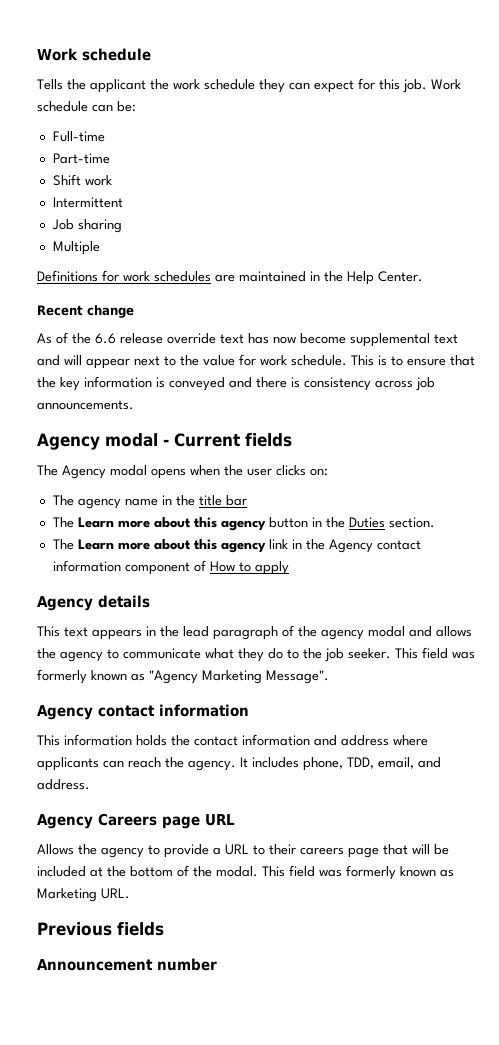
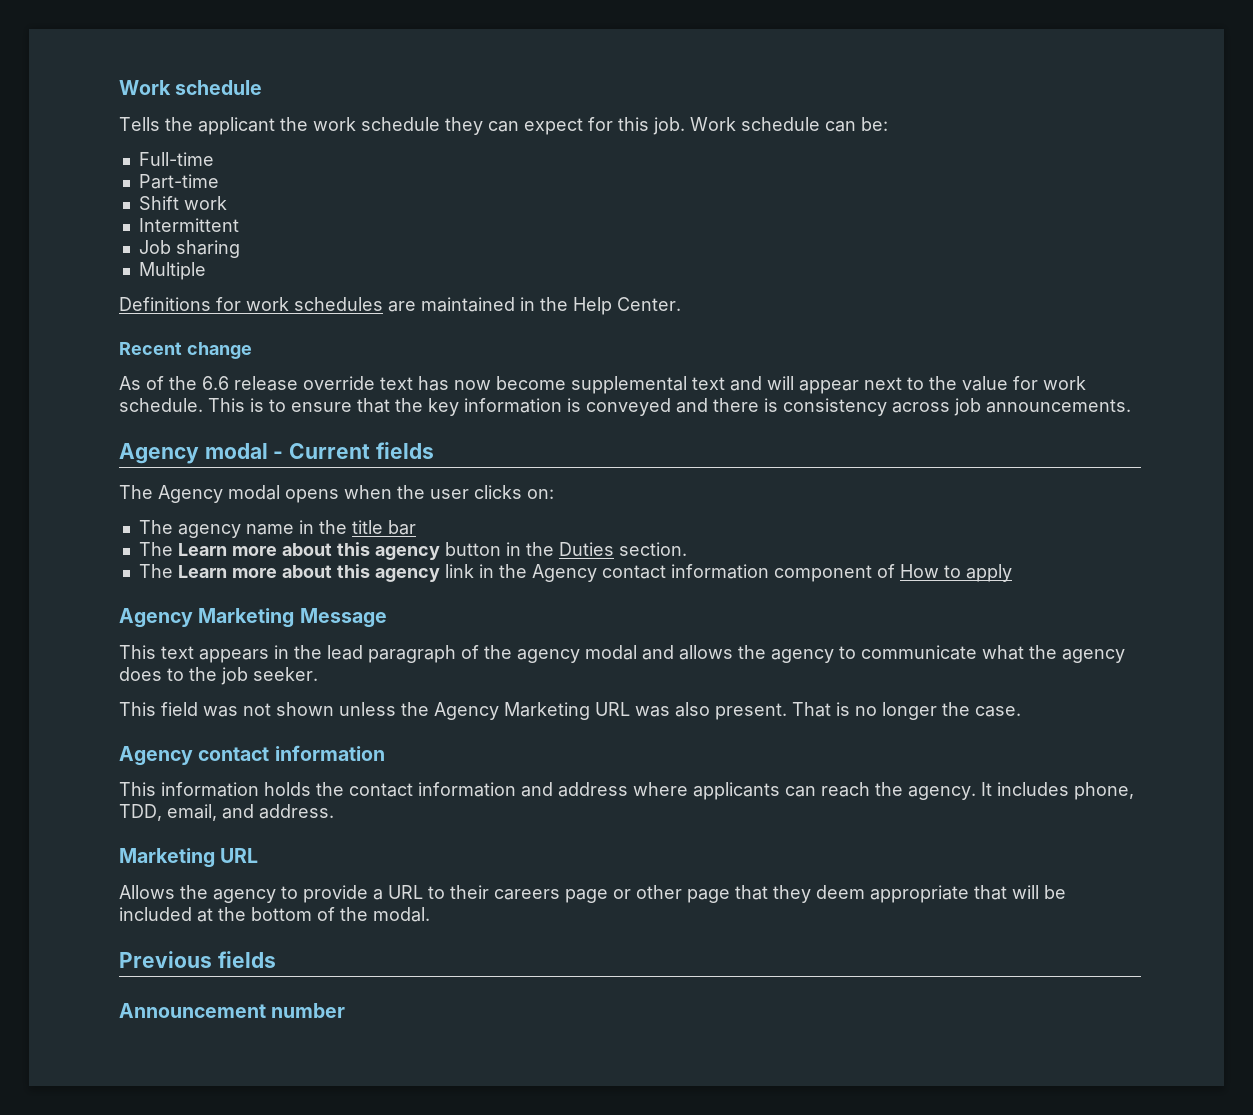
- Agency details
+ Agency Marketing Message
- This text appears in the lead paragraph of the agency modal and allows the agency to communicate what they do to the job seeker. This field was formerly known as "Agency Marketing Message".
+ This text appears in the lead paragraph of the agency modal and allows the agency to communicate what the agency does to the job seeker.
+ This field was not shown unless the Agency Marketing URL was also present. That is no longer the case.
  It includes phone, TDD, email, and address.
- Agency Careers page URL
+ Marketing URL
- Allows the agency to provide a URL to their careers page that will be included at the bottom of the modal. This field was formerly known as Marketing URL.
+ Allows the agency to provide a URL to their careers page or other page that they deem appropriate that will be included at the bottom of the modal.

